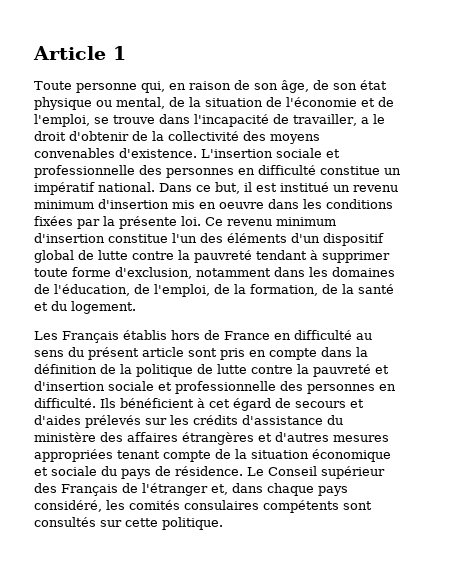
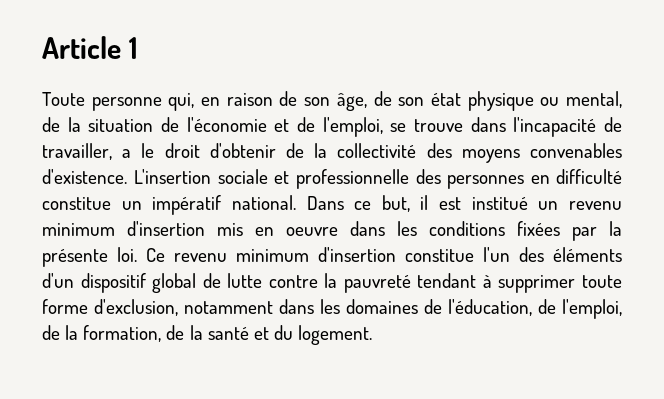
- Les Français établis hors de France en difficulté au sens du présent article sont pris en compte dans la définition de la politique de lutte contre la pauvreté et d'insertion sociale et professionnelle des personnes en difficulté. Ils bénéficient à cet égard de secours et d'aides prélevés sur les crédits d'assistance du ministère des affaires étrangères et d'autres mesures appropriées tenant compte de la situation économique et sociale du pays de résidence. Le Conseil supérieur des Français de l'étranger et, dans chaque pays considéré, les comités consulaires compétents sont consultés sur cette politique.

